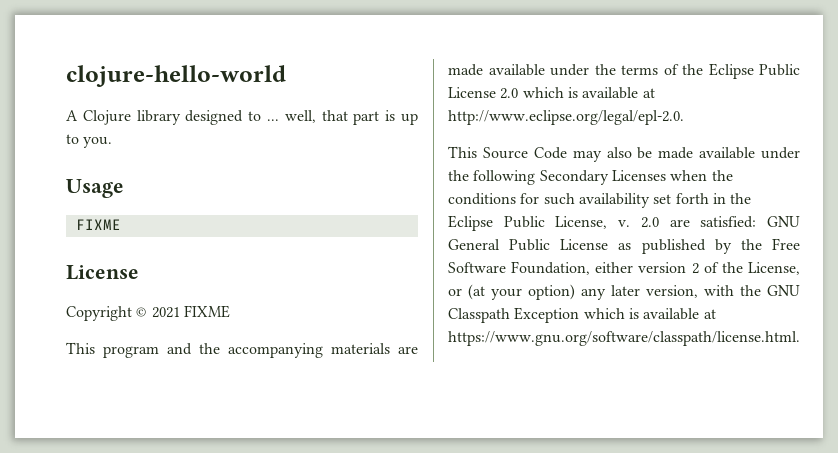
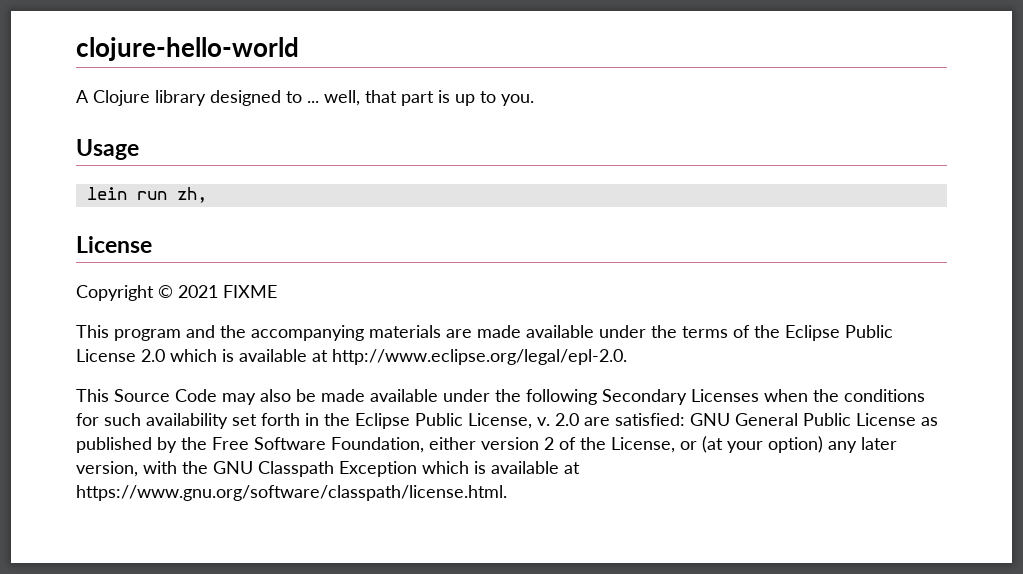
  Usage
- FIXME
+ lein run zh,

